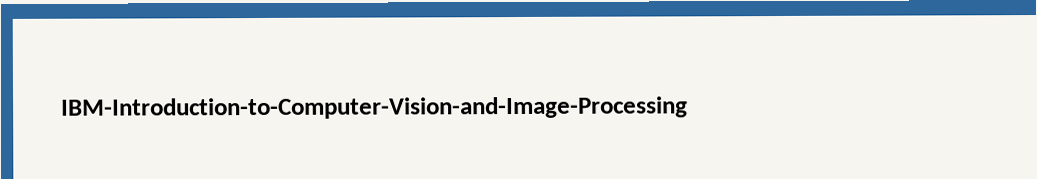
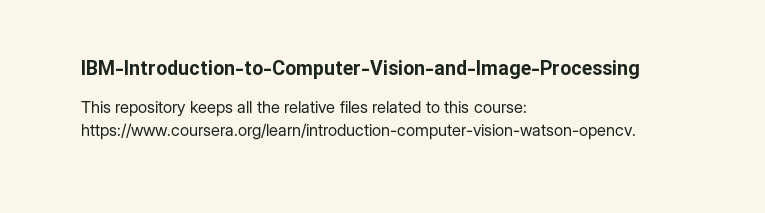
+ This repository keeps all the relative files related to this course: https://www.coursera.org/learn/introduction-computer-vision-watson-opencv.

